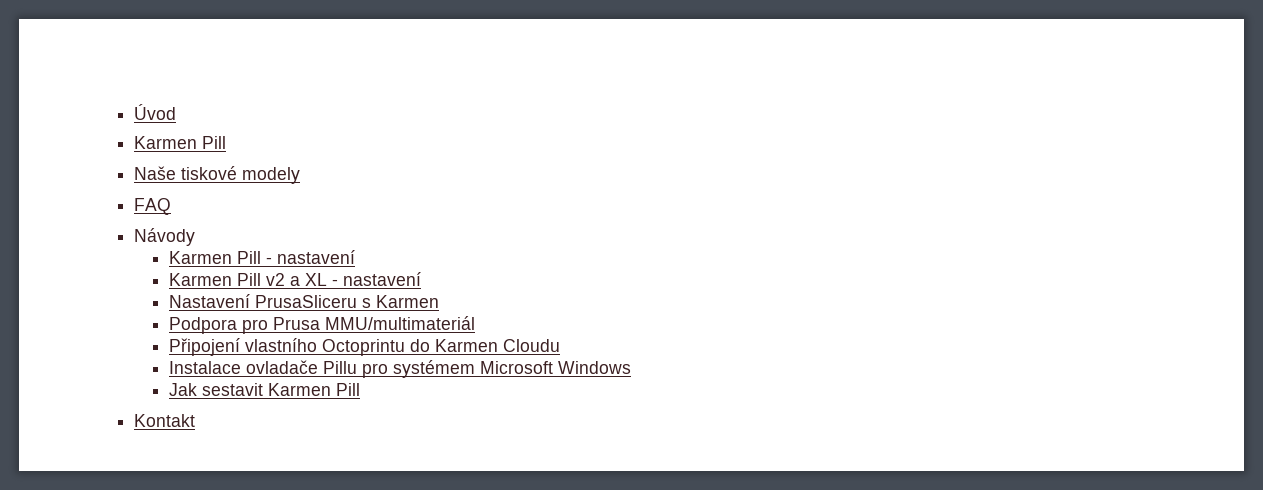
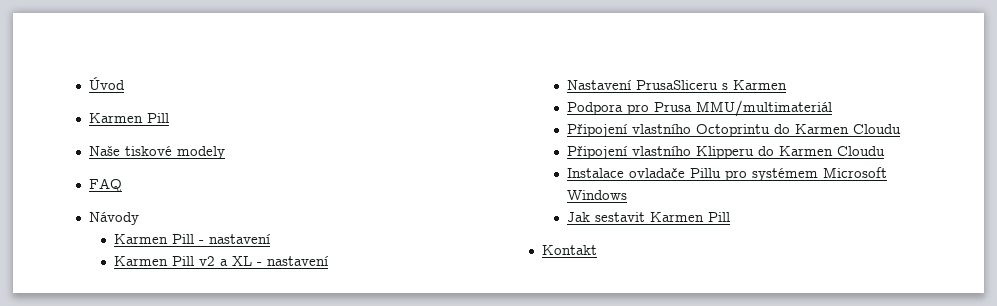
+ Připojení vlastního Klipperu do Karmen Cloudu

